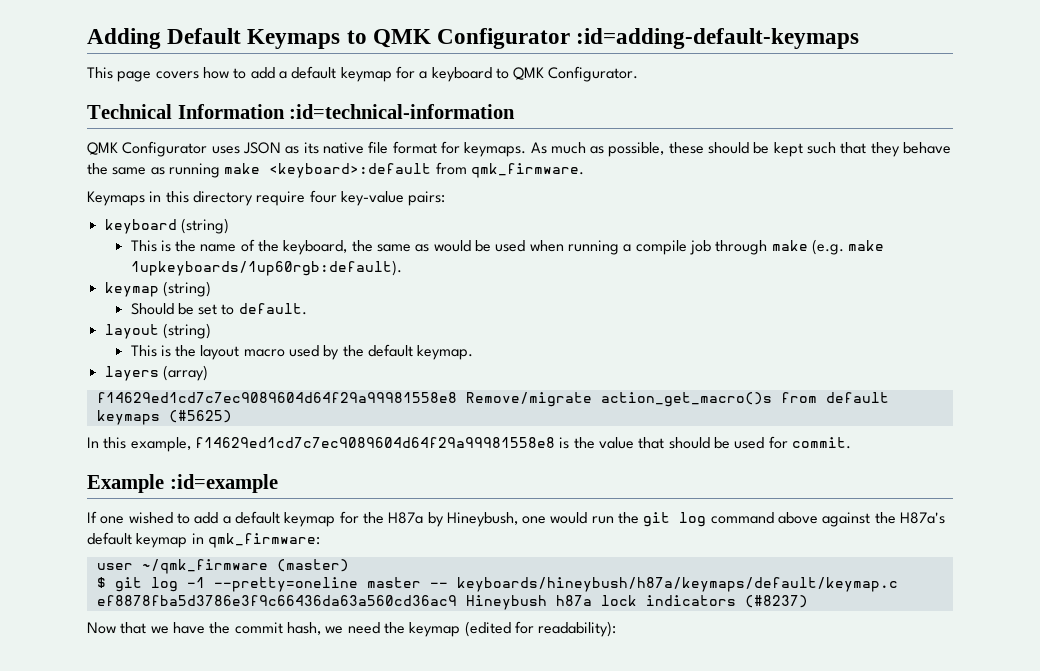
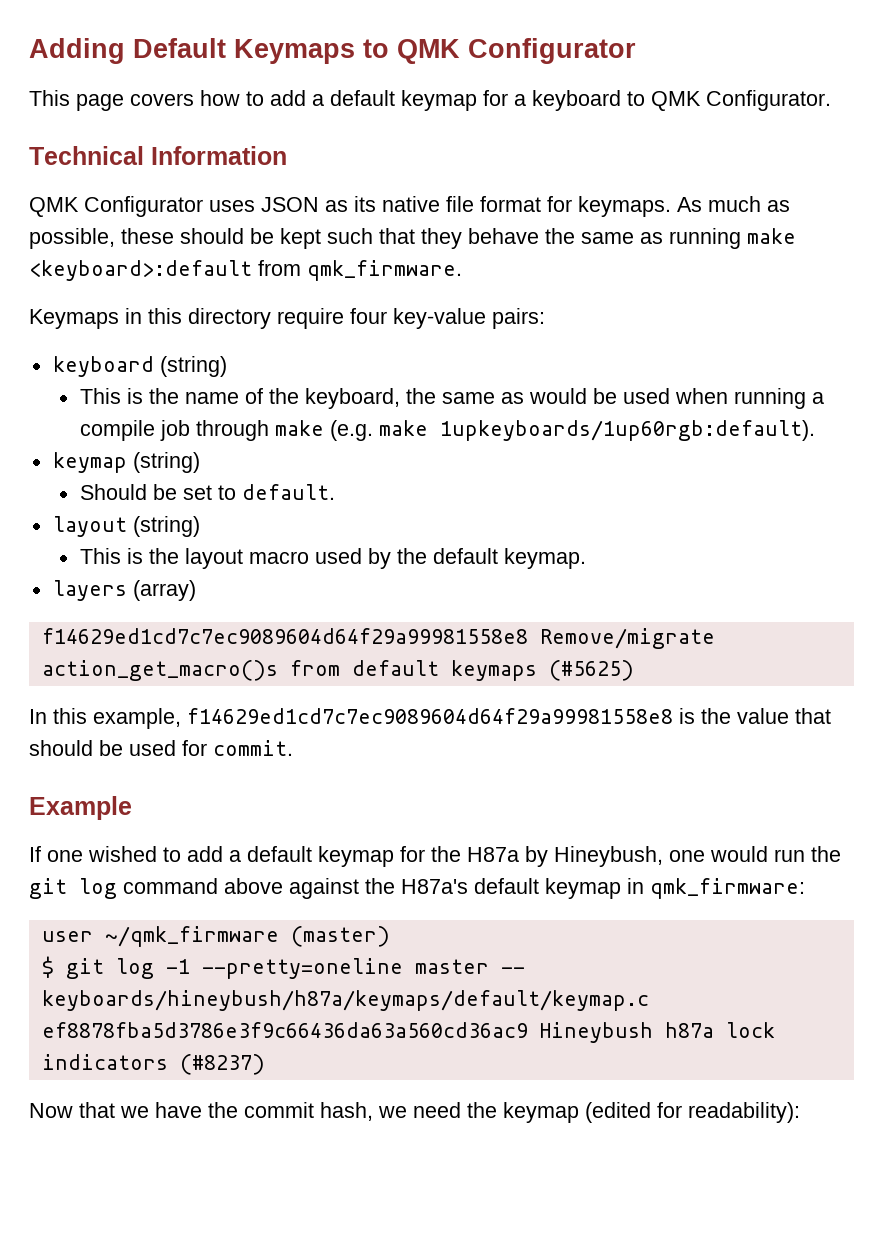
- Adding Default Keymaps to QMK Configurator :id=adding-default-keymaps
+ Adding Default Keymaps to QMK Configurator
- Technical Information :id=technical-information
+ Technical Information
- Example :id=example
+ Example

